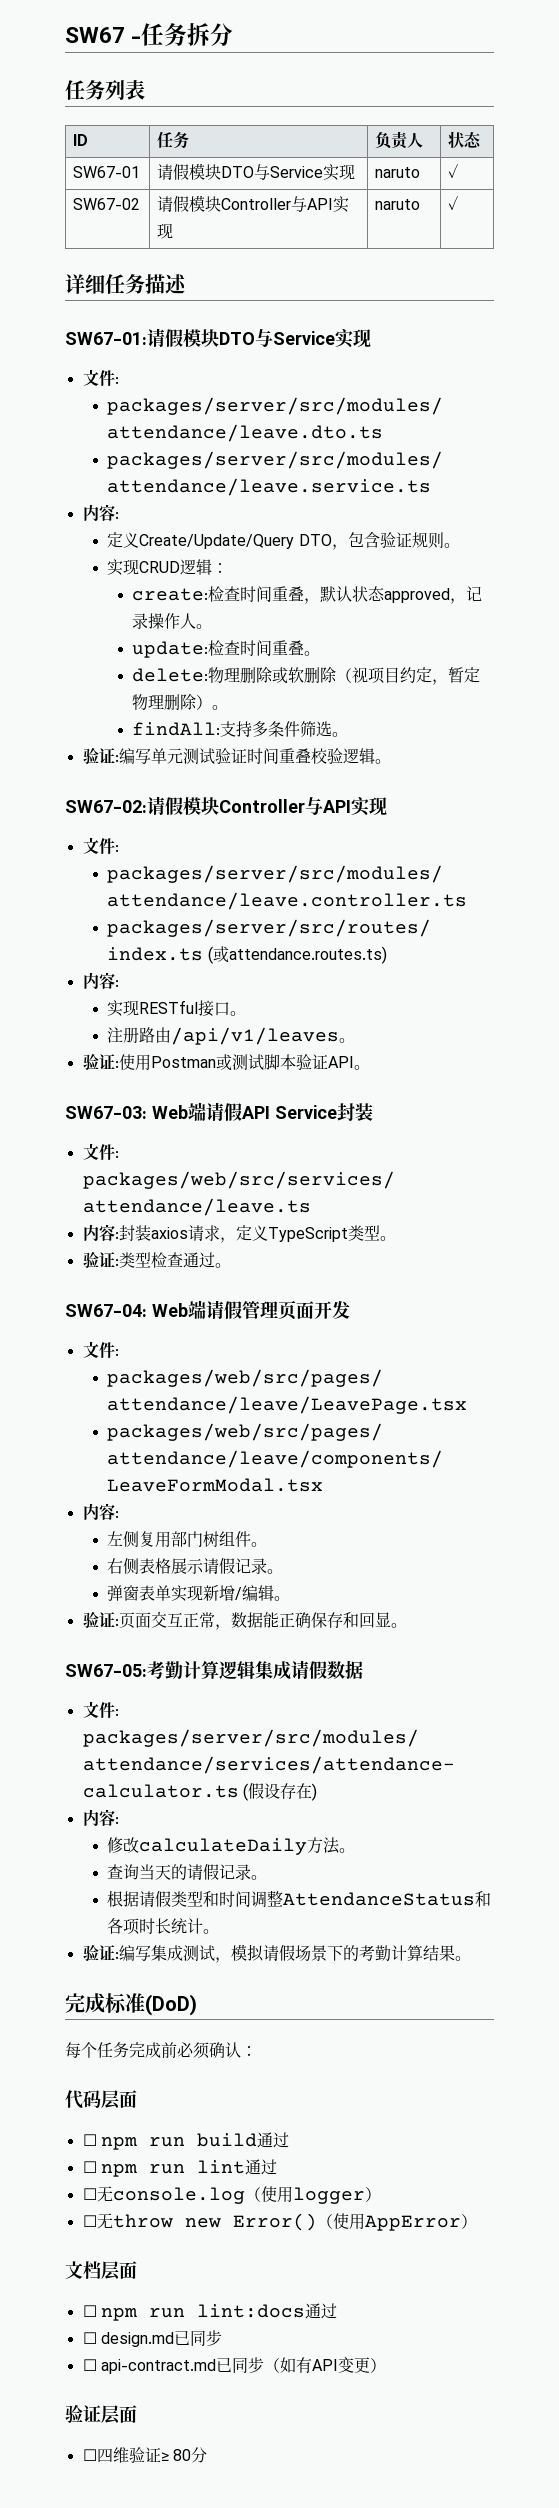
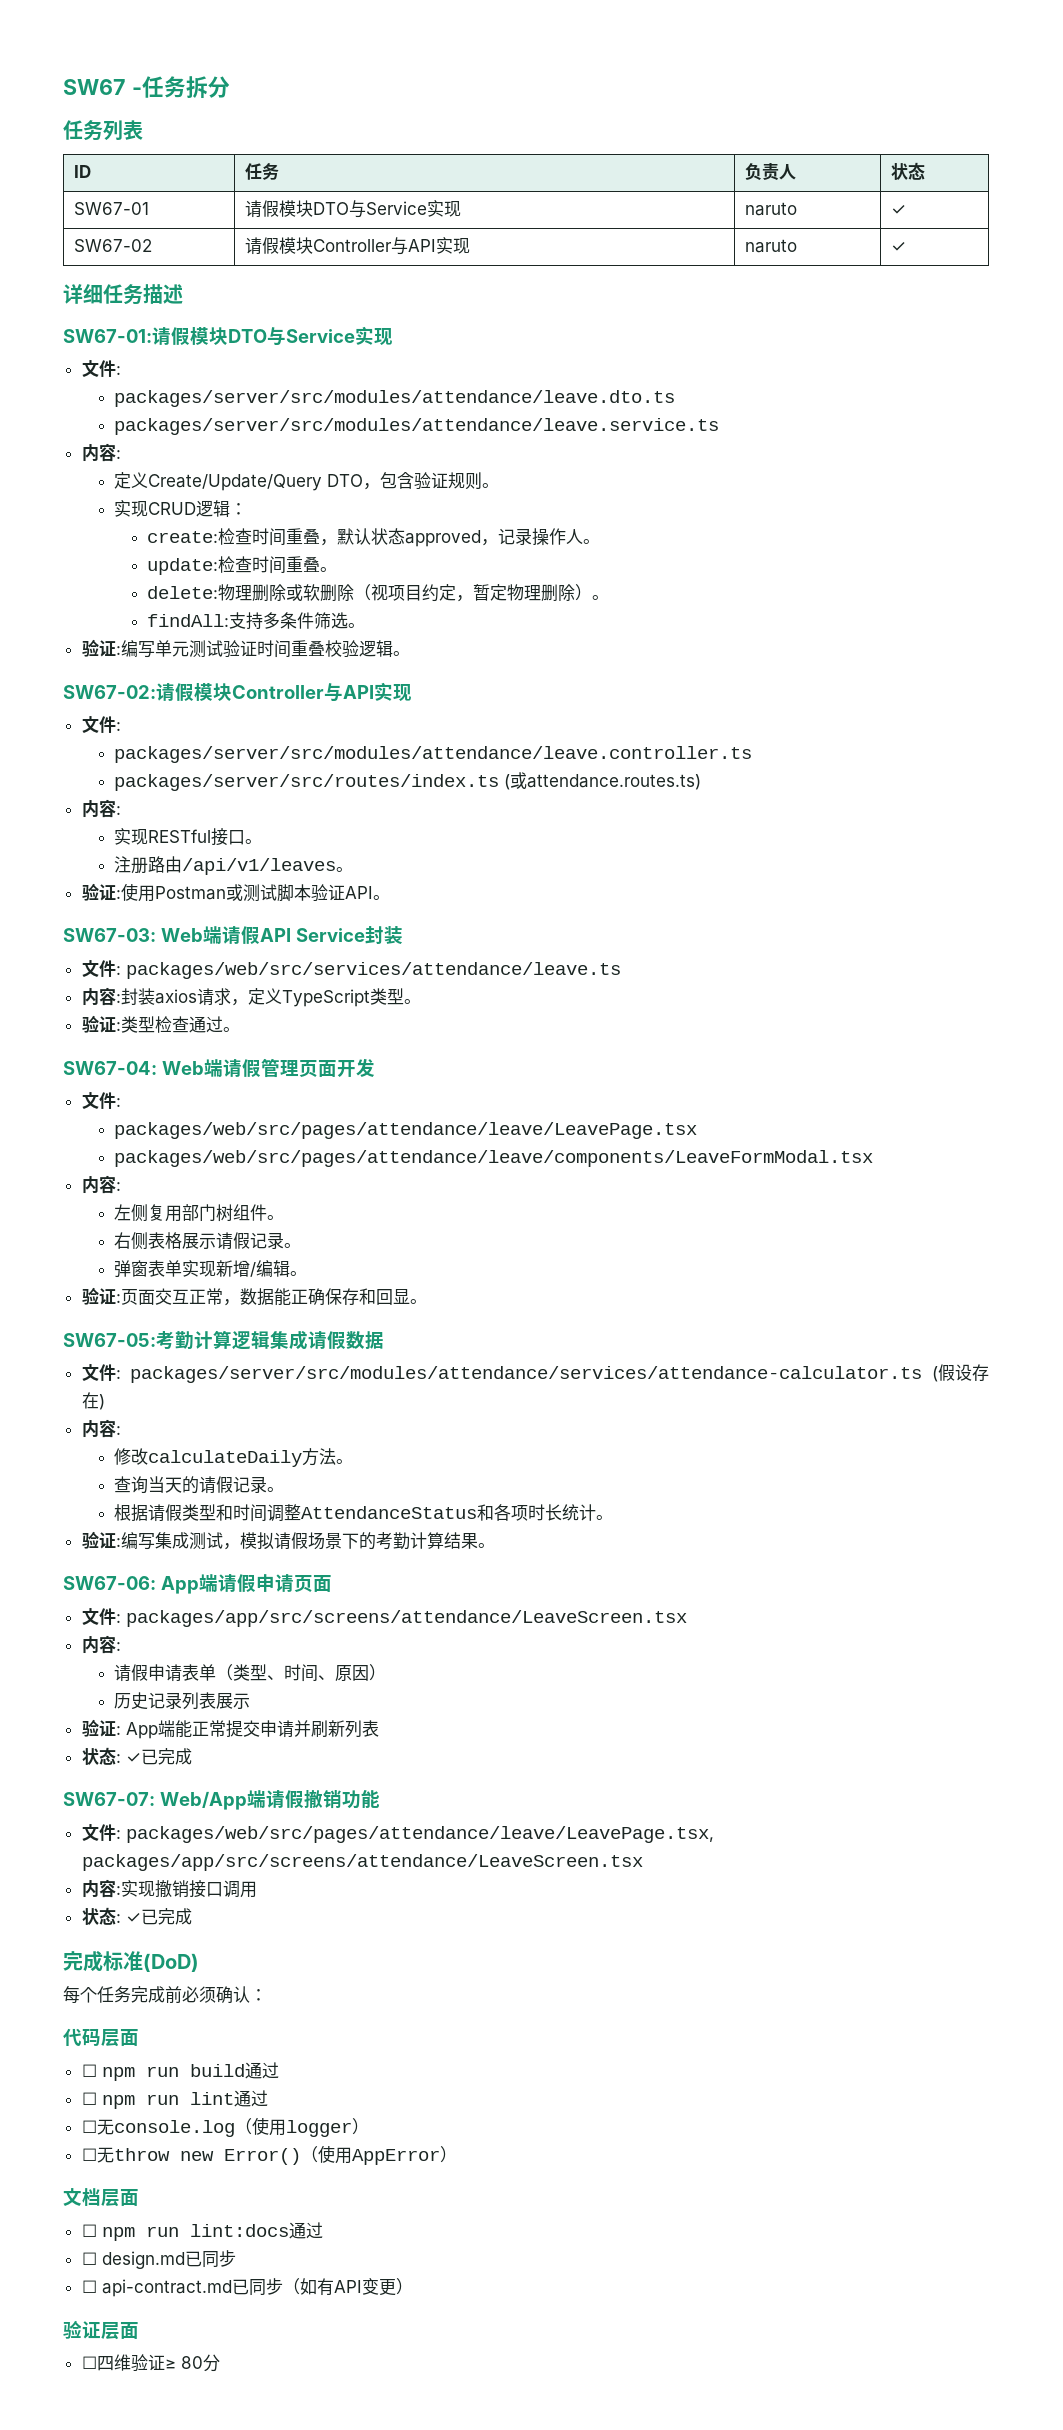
+ SW67-06: App端请假申请页面
+ 文件: packages/app/src/screens/attendance/LeaveScreen.tsx
+ 内容:
+ 请假申请表单（类型、时间、原因）
+ 历史记录列表展示
+ 验证: App端能正常提交申请并刷新列表
+ 状态: ✓已完成
+ SW67-07: Web/App端请假撤销功能
+ 文件: packages/web/src/pages/attendance/leave/LeavePage.tsx, packages/app/src/screens/attendance/LeaveScreen.tsx
+ 内容:实现撤销接口调用
+ 状态: ✓已完成

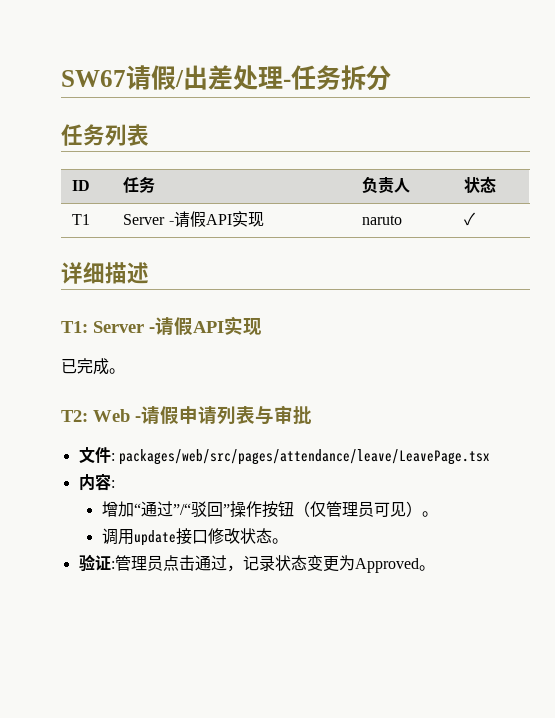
- SW67 -任务拆分
+ SW67请假/出差处理-任务拆分
- SW67-01 | 请假模块DTO与Service实现 | naruto | ✓
- SW67-02 | 请假模块Controller与API实现 | naruto | ✓
+ T1 | Server -请假API实现 | naruto | ✓
- 详细任务描述
+ 详细描述
- SW67-01:请假模块DTO与Service实现
- 文件:
- packages/server/src/modules/attendance/leave.dto.ts
- packages/server/src/modules/attendance/leave.service.ts
+ T1: Server -请假API实现
+ 已完成。
+ T2: Web -请假申请列表与审批
+ 文件: packages/web/src/pages/attendance/leave/LeavePage.tsx
  内容:
- 定义Create/Update/Query DTO，包含验证规则。
- 实现CRUD逻辑：
- create:检查时间重叠，默认状态approved，记录操作人。
- update:检查时间重叠。
- delete:物理删除或软删除（视项目约定，暂定物理删除）。
- findAll:支持多条件筛选。
- 验证:编写单元测试验证时间重叠校验逻辑。
- SW67-02:请假模块Controller与API实现
- 文件:
- packages/server/src/modules/attendance/leave.controller.ts
- packages/server/src/routes/index.ts (或attendance.routes.ts)
- 内容:
- 实现RESTful接口。
- 注册路由/api/v1/leaves。
- 验证:使用Postman或测试脚本验证API。
- SW67-03: Web端请假API Service封装
- 文件: packages/web/src/services/attendance/leave.ts
- 内容:封装axios请求，定义TypeScript类型。
- 验证:类型检查通过。
- SW67-04: Web端请假管理页面开发
- 文件:
- packages/web/src/pages/attendance/leave/LeavePage.tsx
- packages/web/src/pages/attendance/leave/components/LeaveFormModal.tsx
- 内容:
- 左侧复用部门树组件。
- 右侧表格展示请假记录。
- 弹窗表单实现新增/编辑。
- 验证:页面交互正常，数据能正确保存和回显。
- SW67-05:考勤计算逻辑集成请假数据
- 文件: packages/server/src/modules/attendance/services/attendance-calculator.ts (假设存在)
- 内容:
- 修改calculateDaily方法。
- 查询当天的请假记录。
- 根据请假类型和时间调整AttendanceStatus和各项时长统计。
- 验证:编写集成测试，模拟请假场景下的考勤计算结果。
- SW67-06: App端请假申请页面
- 文件: packages/app/src/screens/attendance/LeaveScreen.tsx
- 内容:
- 请假申请表单（类型、时间、原因）
- 历史记录列表展示
- 验证: App端能正常提交申请并刷新列表
- 状态: ✓已完成
- SW67-07: Web/App端请假撤销功能
- 文件: packages/web/src/pages/attendance/leave/LeavePage.tsx, packages/app/src/screens/attendance/LeaveScreen.tsx
- 内容:实现撤销接口调用
- 状态: ✓已完成
- 完成标准(DoD)
- 每个任务完成前必须确认：
- 代码层面
- ☐ npm run build通过
- ☐ npm run lint通过
- ☐无console.log（使用logger）
- ☐无throw new Error()（使用AppError）
- 文档层面
- ☐ npm run lint:docs通过
- ☐ design.md已同步
- ☐ api-contract.md已同步（如有API变更）
- 验证层面
- ☐四维验证≥ 80分
+ 增加“通过”/“驳回”操作按钮（仅管理员可见）。
+ 调用update接口修改状态。
+ 验证:管理员点击通过，记录状态变更为Approved。

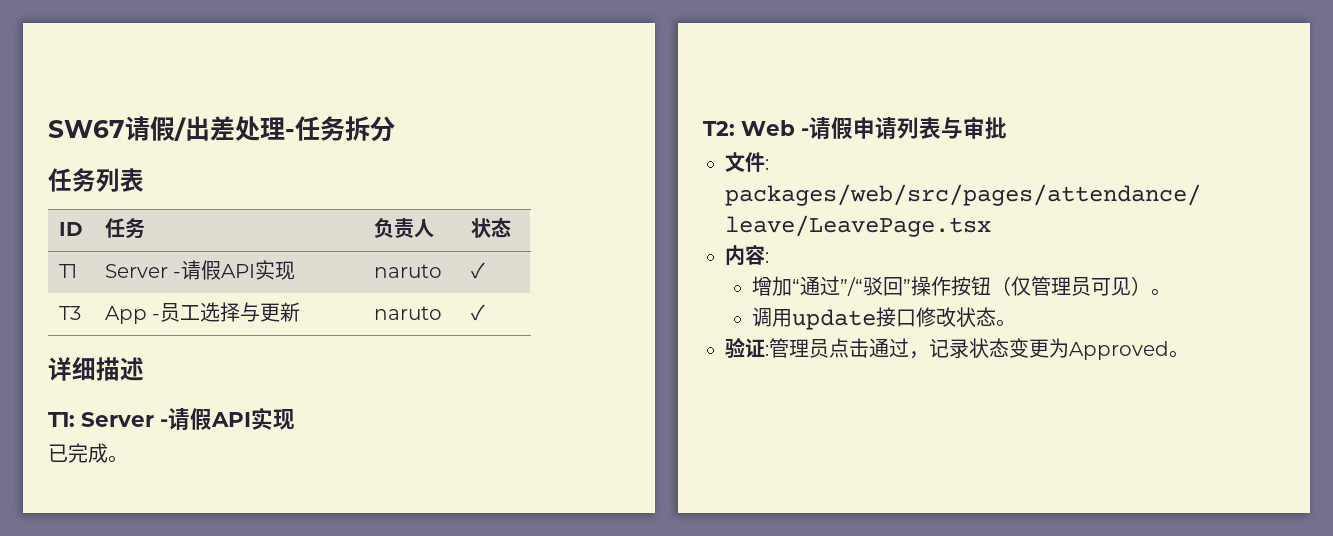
+ T3 | App -员工选择与更新 | naruto | ✓

